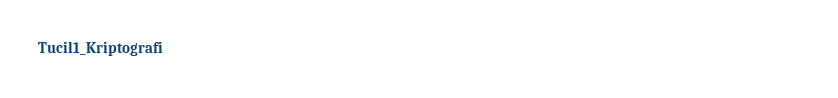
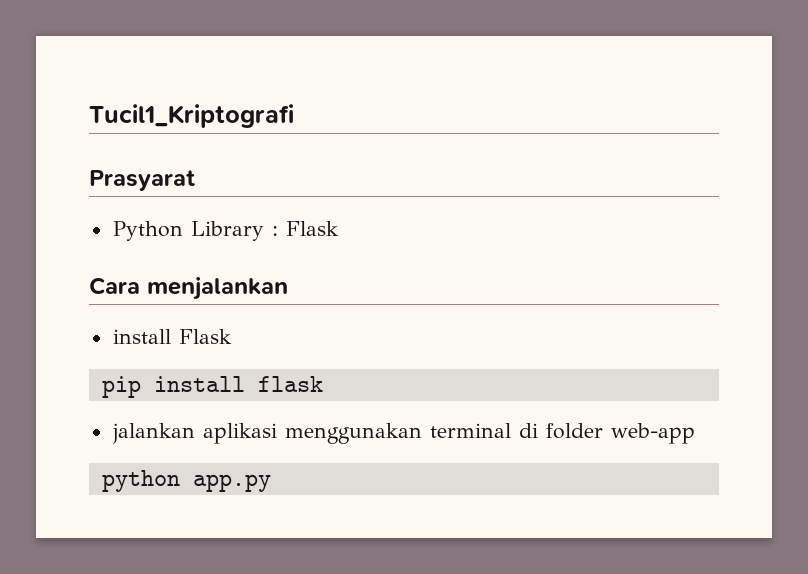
+ Prasyarat
+ Python Library : Flask
+ Cara menjalankan
+ install Flask
+ pip install flask
+ jalankan aplikasi menggunakan terminal di folder web-app
+ python app.py

